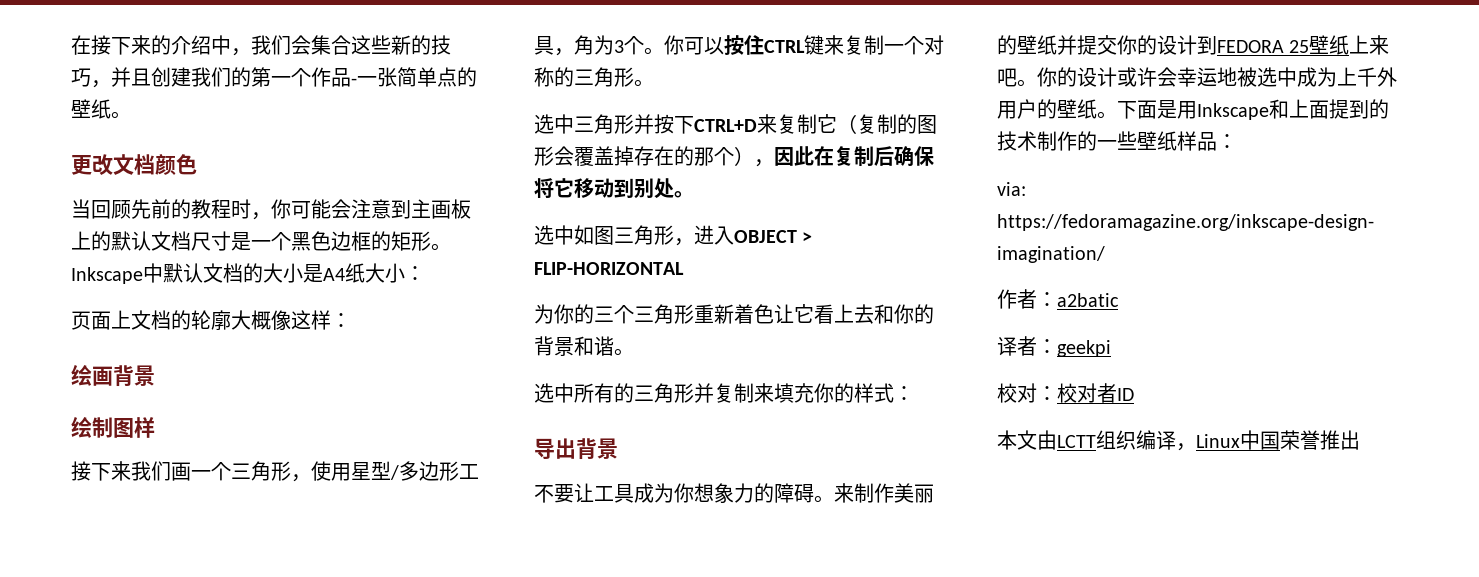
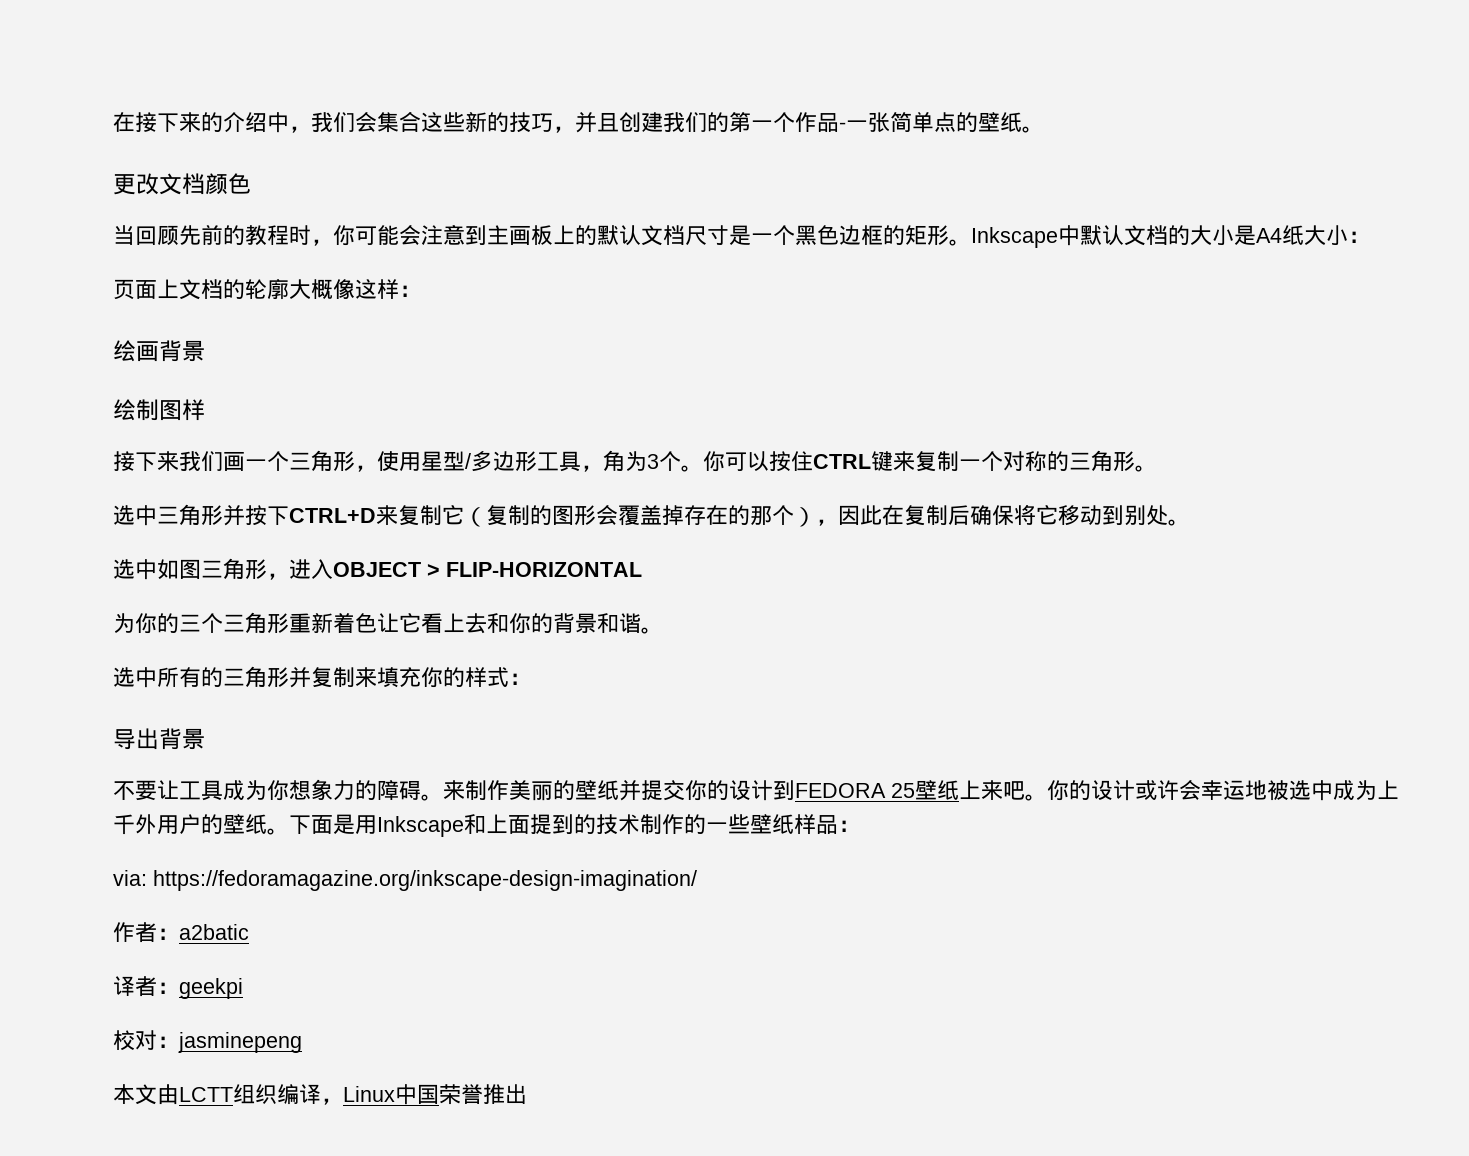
- 校对：校对者ID
+ 校对：jasminepeng

